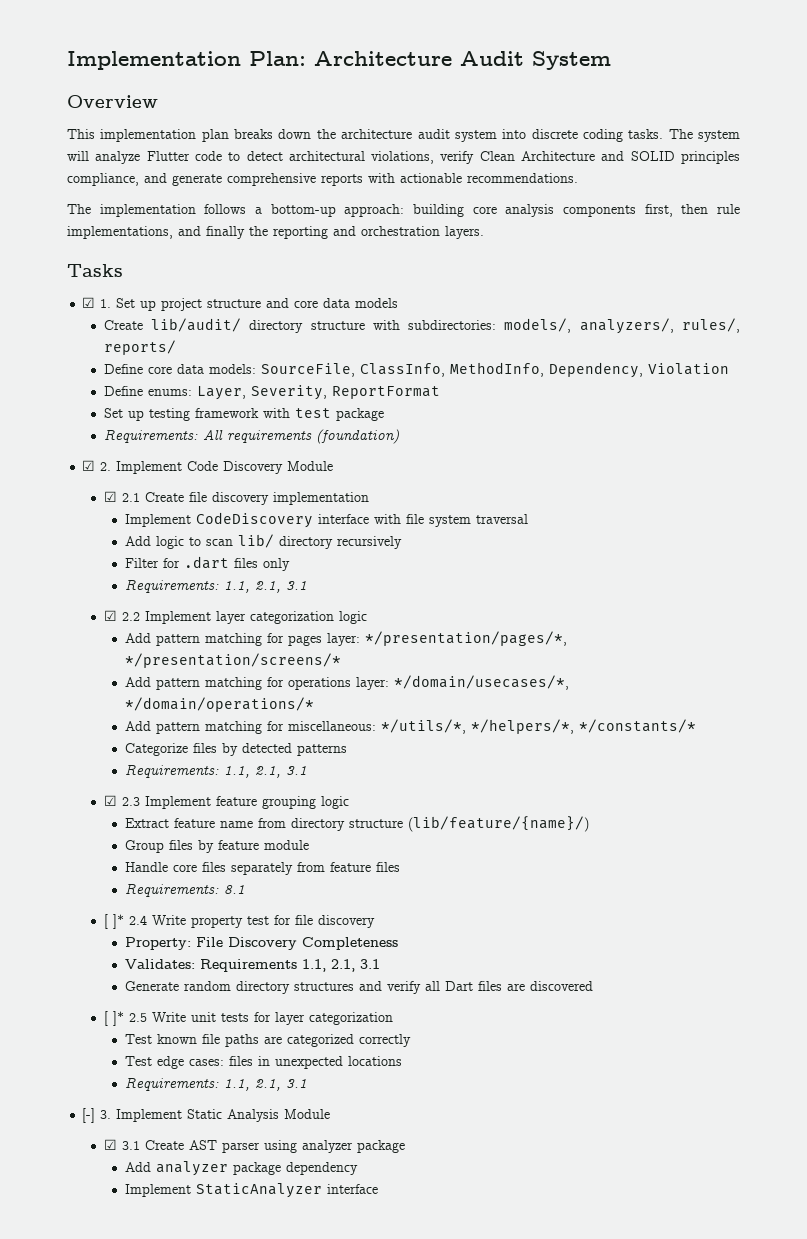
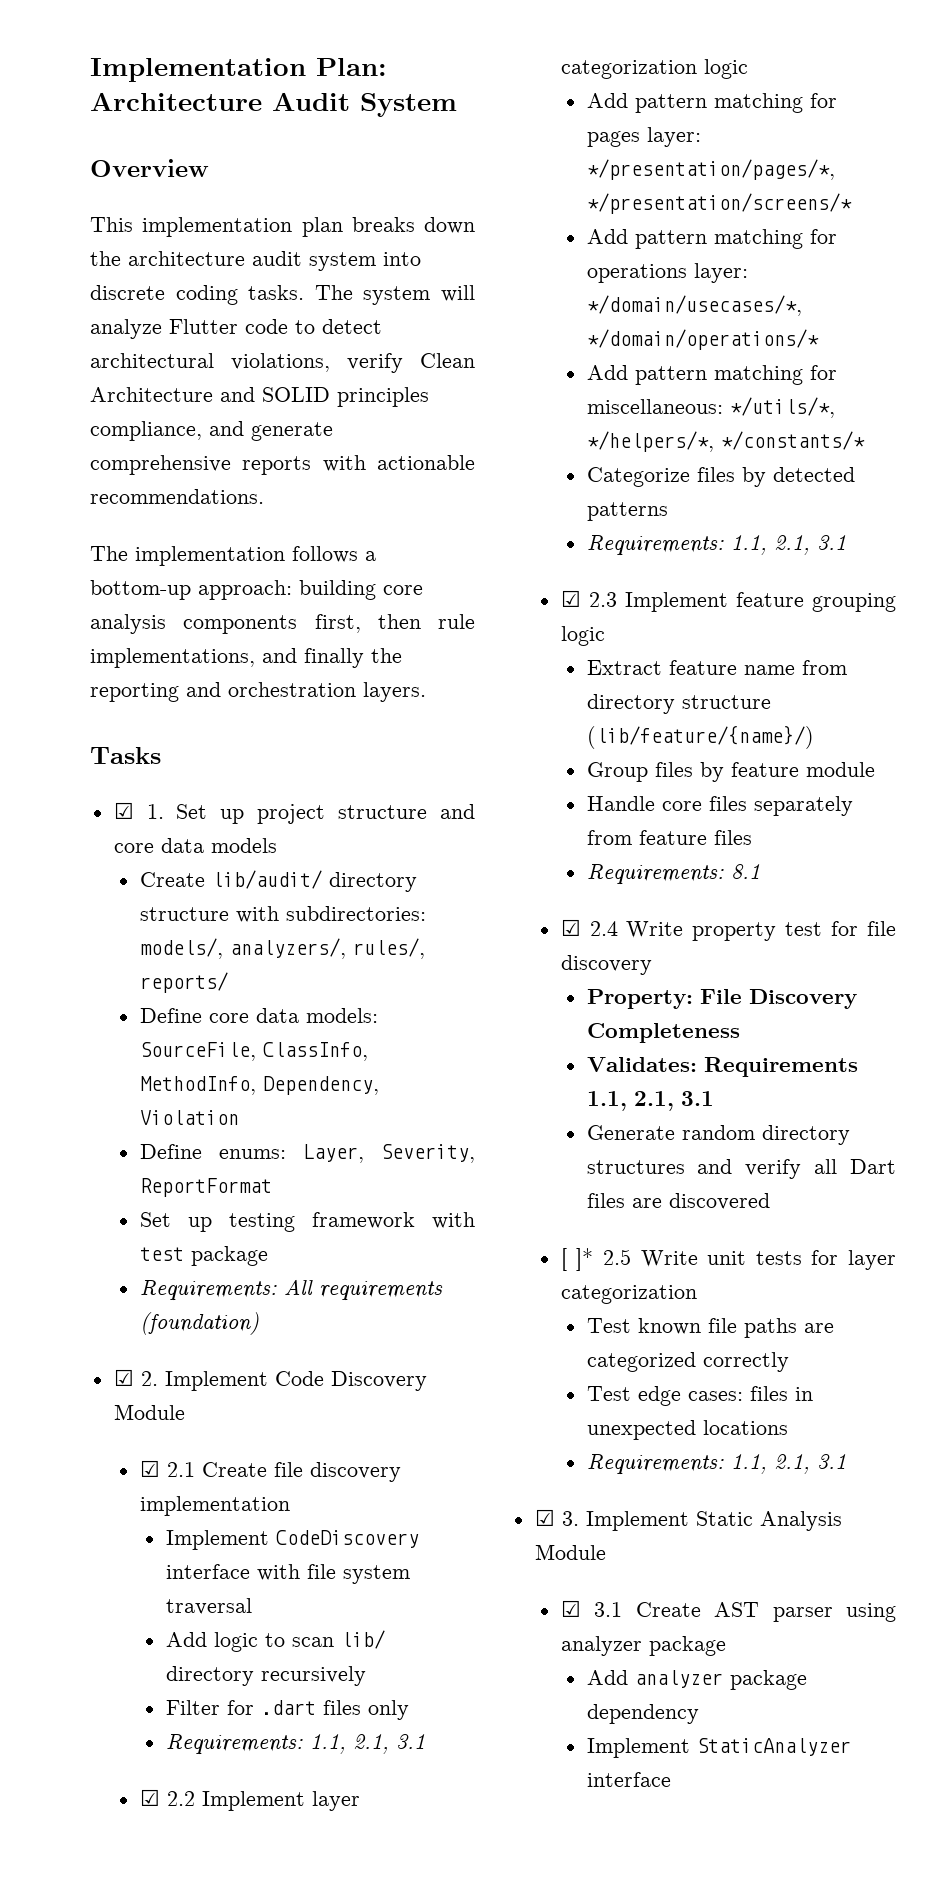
- [ ]* 2.4 Write property test for file discovery
+ ☑ 2.4 Write property test for file discovery
- [-] 3. Implement Static Analysis Module
+ ☑ 3. Implement Static Analysis Module

